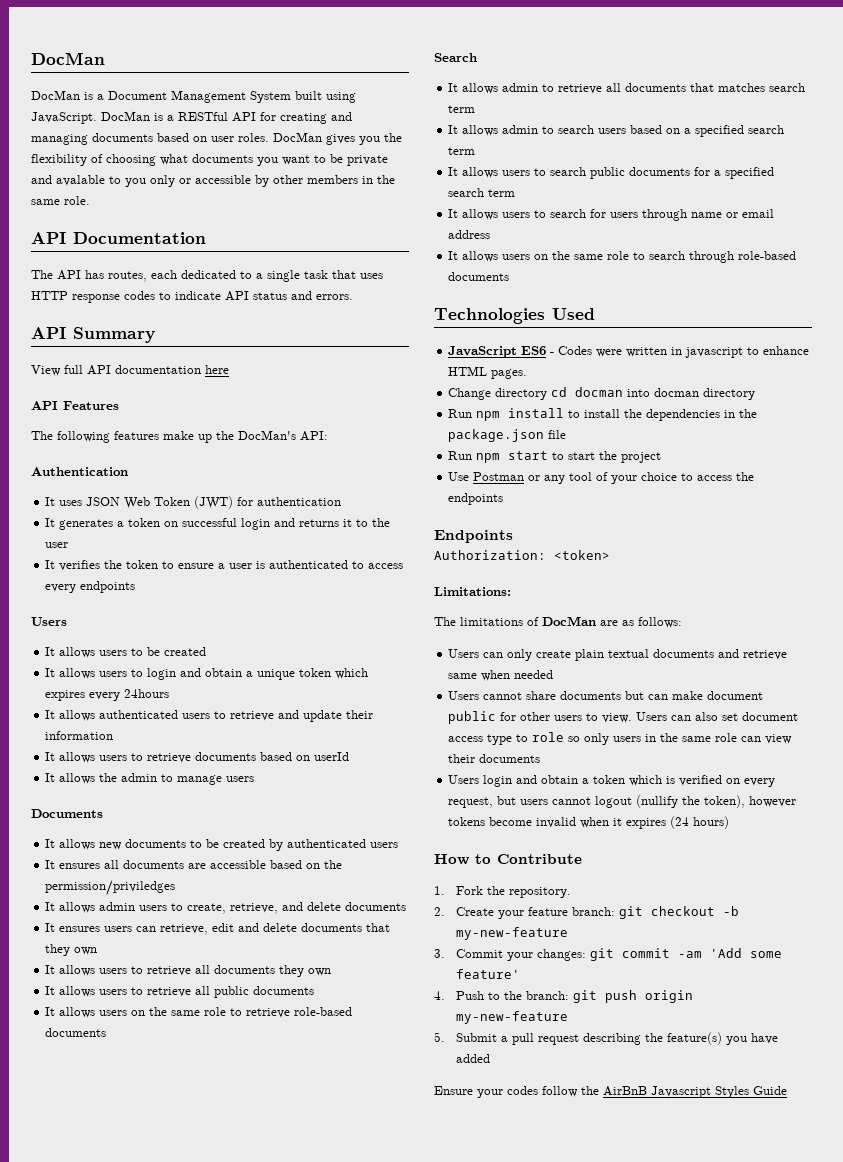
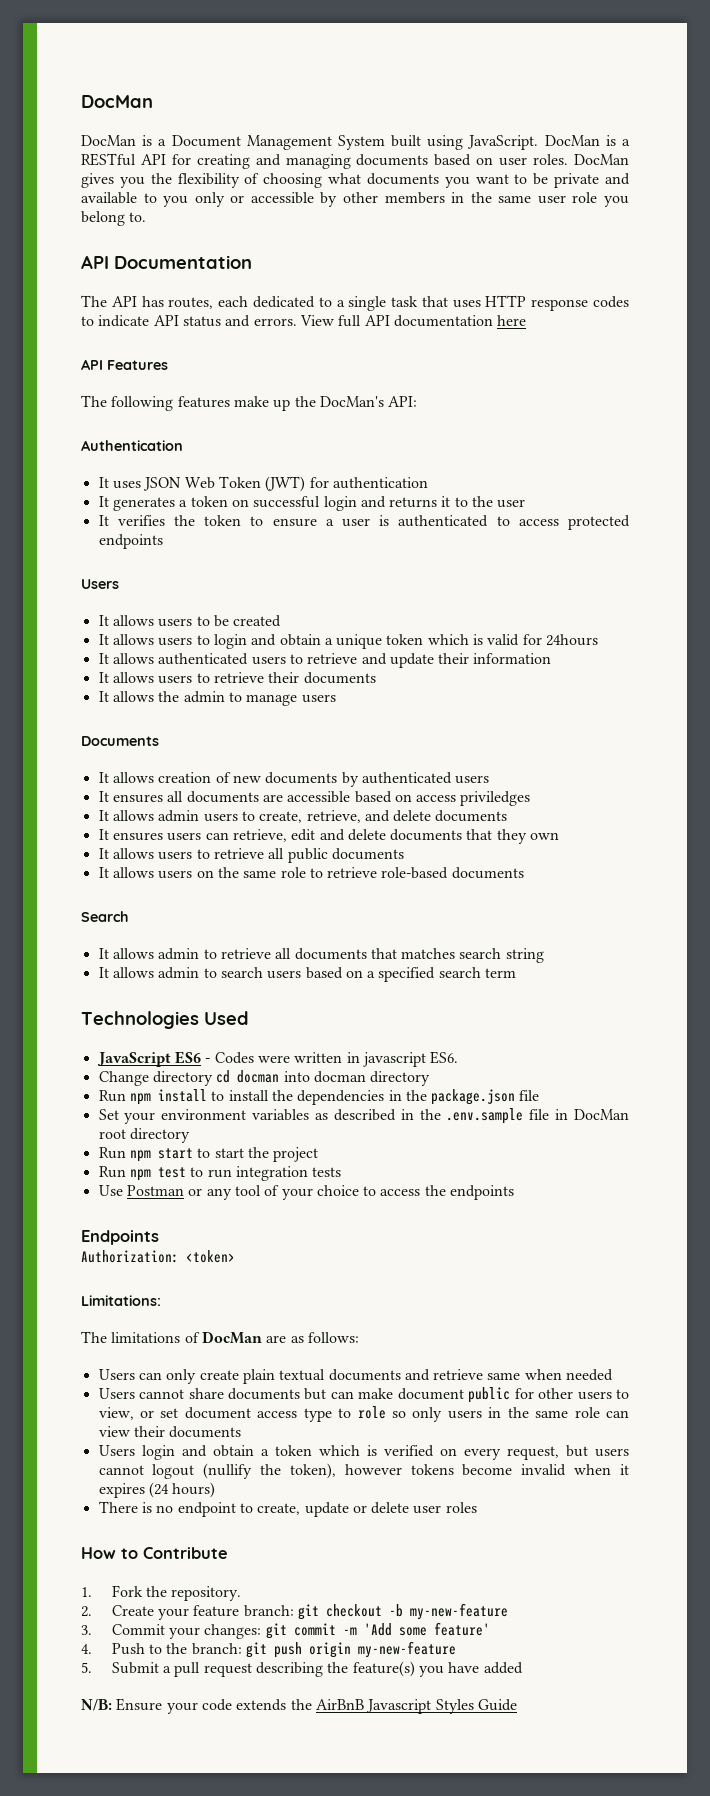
- DocMan gives you the flexibility of choosing what documents you want to be private and avalable to you only or accessible by other members in the same role.
+ DocMan gives you the flexibility of choosing what documents you want to be private and available to you only or accessible by other members in the same user role you belong to.
- The API has routes, each dedicated to a single task that uses HTTP response codes to indicate API status and errors.
- API Summary
- View full API documentation here
+ The API has routes, each dedicated to a single task that uses HTTP response codes to indicate API status and errors. View full API documentation here
- It verifies the token to ensure a user is authenticated to access every endpoints
+ It verifies the token to ensure a user is authenticated to access protected endpoints
- It allows users to login and obtain a unique token which expires every 24hours
+ It allows users to login and obtain a unique token which is valid for 24hours
- It allows users to retrieve documents based on userId
+ It allows users to retrieve their documents
- It allows new documents to be created by authenticated users
+ It allows creation of new documents by authenticated users
- It ensures all documents are accessible based on the permission/priviledges
+ It ensures all documents are accessible based on access priviledges
- It allows users to retrieve all documents they own
- It allows admin to retrieve all documents that matches search term
+ It allows admin to retrieve all documents that matches search string
- It allows users to search public documents for a specified search term
- It allows users to search for users through name or email address
- It allows users on the same role to search through role-based documents
- JavaScript ES6 - Codes were written in javascript to enhance HTML pages.
+ JavaScript ES6 - Codes were written in javascript ES6.
+ Set your environment variables as described in the .env.sample file in DocMan root directory
+ Run npm test to run integration tests
- Users cannot share documents but can make document public for other users to view. Users can also set document access type to role so only users in the same role can view their documents
+ Users cannot share documents but can make document public for other users to view, or set document access type to role so only users in the same role can view their documents
+ There is no endpoint to create, update or delete user roles
- 3. Commit your changes: git commit -am 'Add some feature'
+ 3. Commit your changes: git commit -m 'Add some feature'
- Ensure your codes follow the AirBnB Javascript Styles Guide
+ N/B: Ensure your code extends the AirBnB Javascript Styles Guide

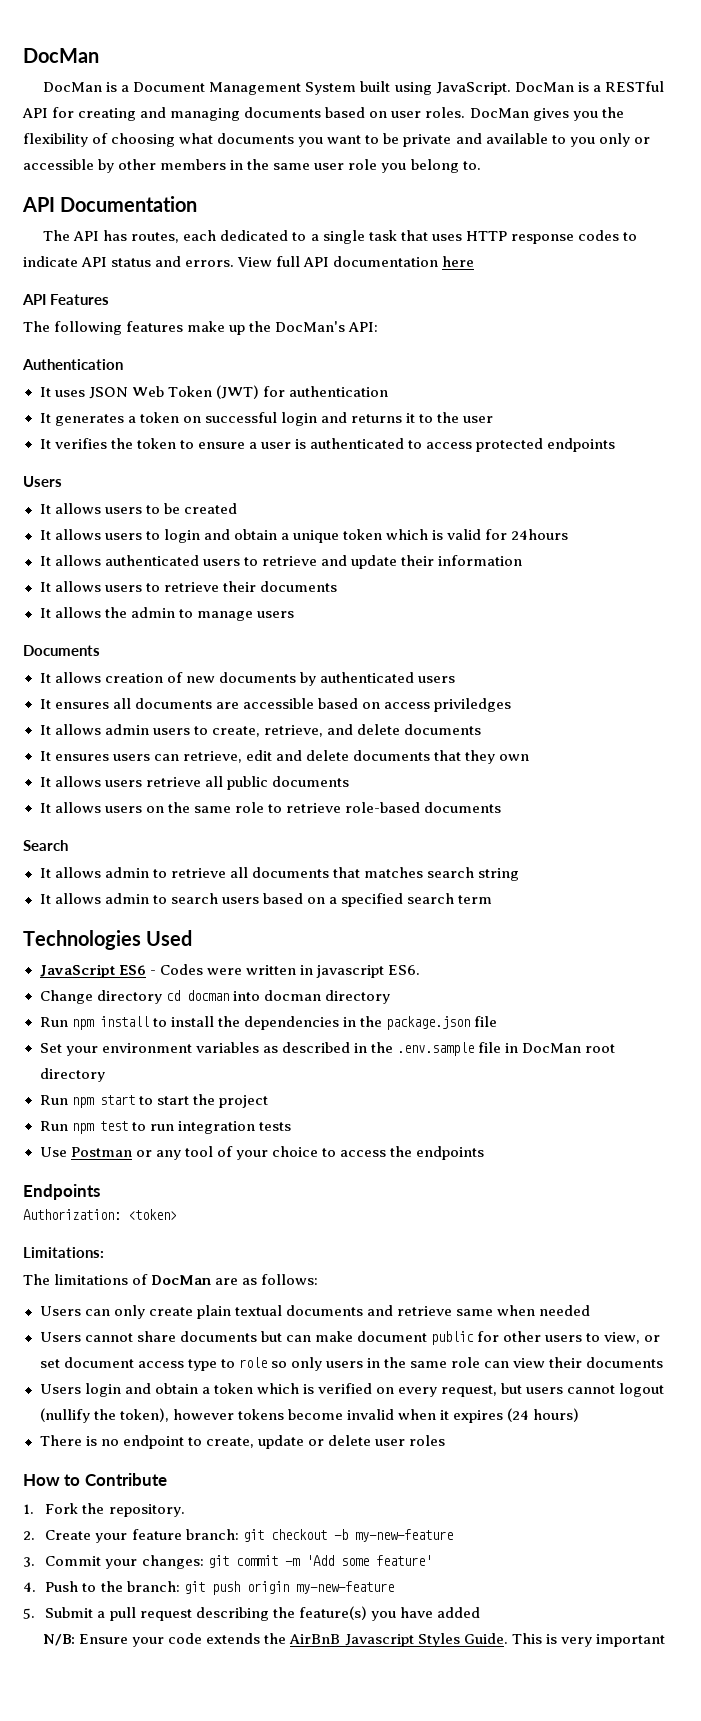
- It allows users to retrieve all public documents
+ It allows users retrieve all public documents
- N/B: Ensure your code extends the AirBnB Javascript Styles Guide
+ N/B: Ensure your code extends the AirBnB Javascript Styles Guide. This is very important

